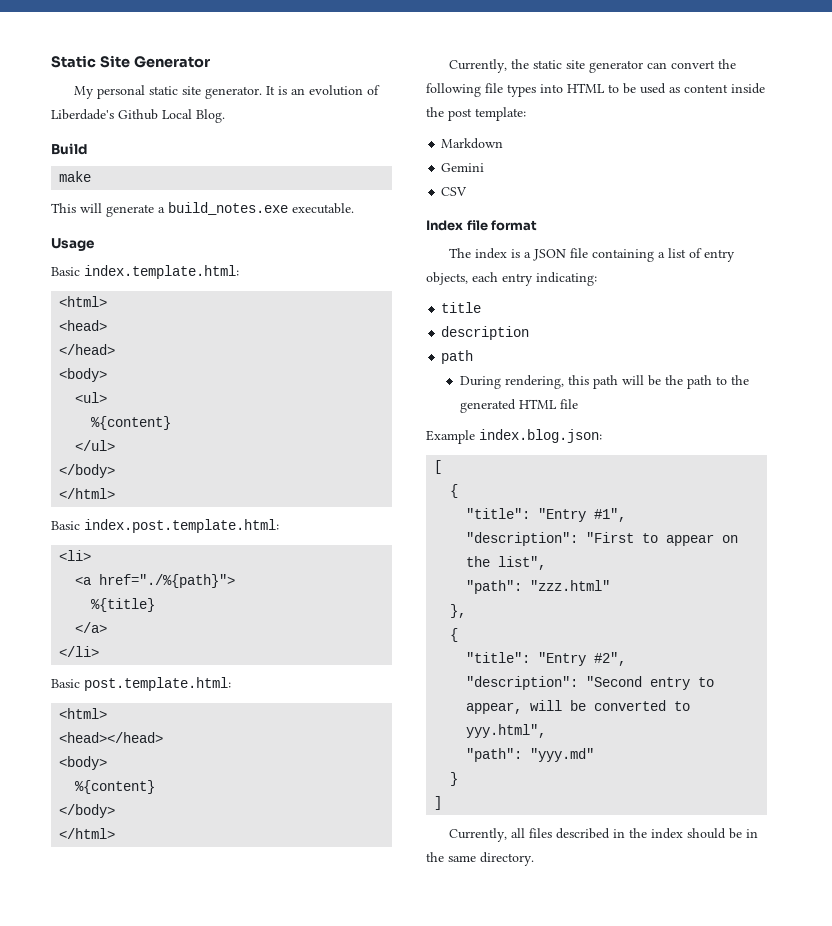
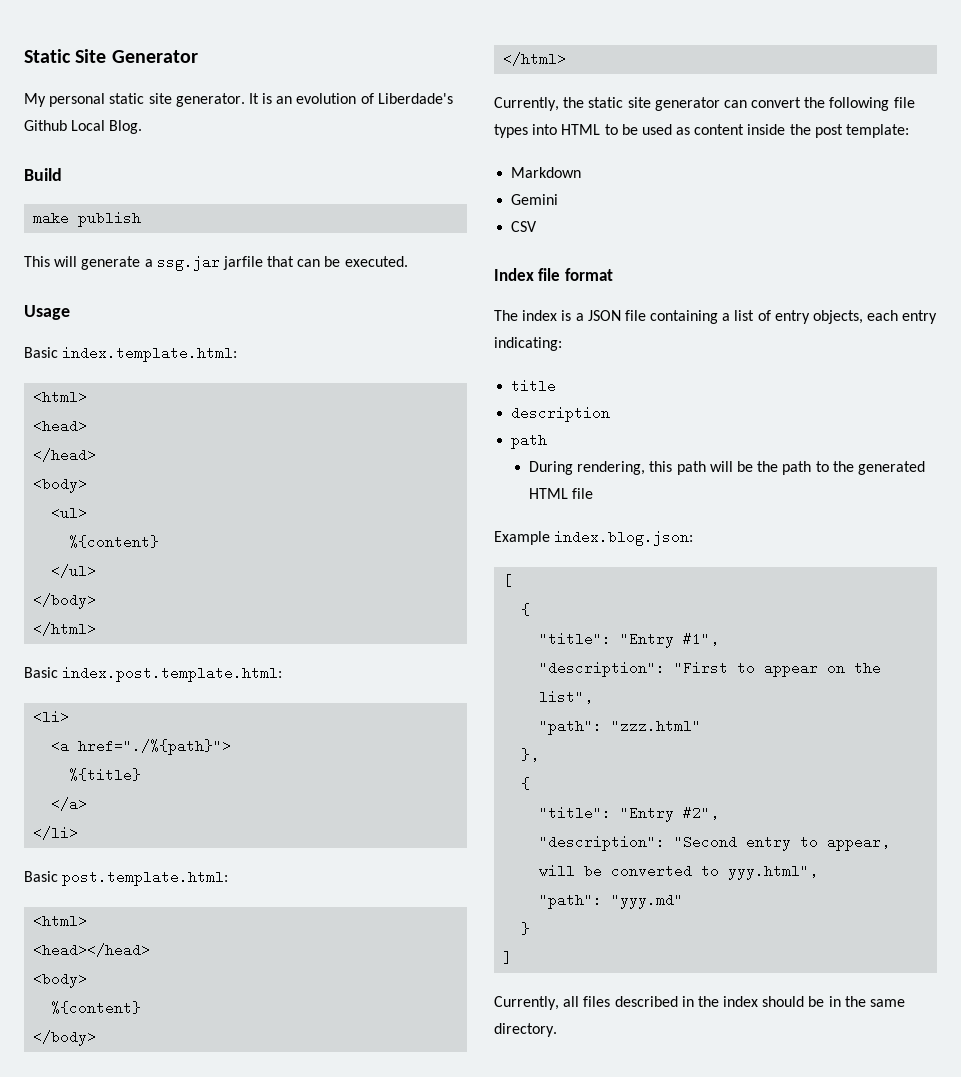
- make
+ make publish
- This will generate a build_notes.exe executable.
+ This will generate a ssg.jar jarfile that can be executed.

